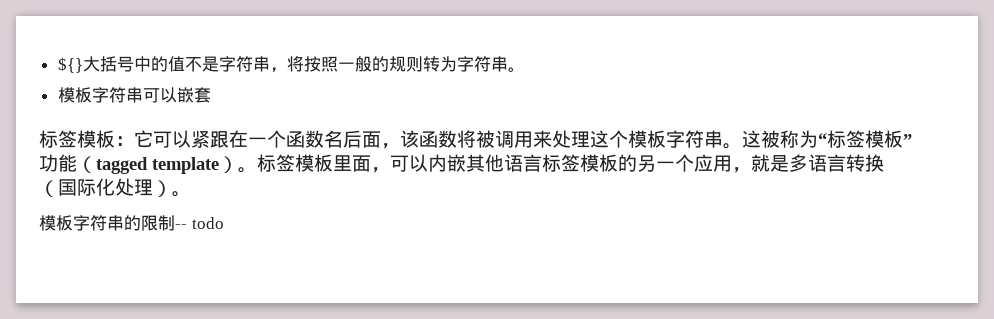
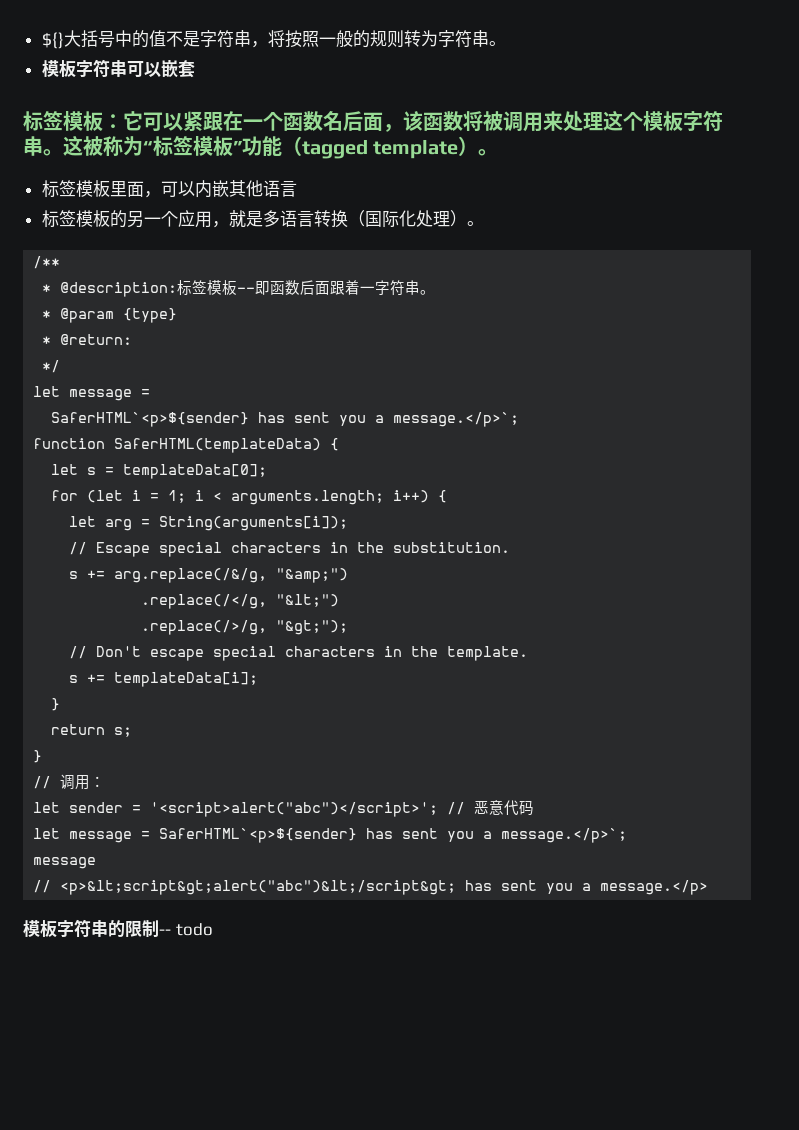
- 这被称为“标签模板”功能（tagged template）。标签模板里面，可以内嵌其他语言标签模板的另一个应用，就是多语言转换（国际化处理）。
+ 这被称为“标签模板”功能（tagged template）。
+ 标签模板里面，可以内嵌其他语言
+ 标签模板的另一个应用，就是多语言转换（国际化处理）。
+ /**
+ * @description:标签模板--即函数后面跟着一字符串。
+ * @param {type}
+ * @return:
+ */
+ let message =
+ SaferHTML`<p>${sender} has sent you a message.</p>`;
+ function SaferHTML(templateData) {
+ let s = templateData[0];
+ for (let i = 1; i < arguments.length; i++) {
+ let arg = String(arguments[i]);
+ // Escape special characters in the substitution.
+ s += arg.replace(/&/g, "&amp;")
+ .replace(/</g, "&lt;")
+ .replace(/>/g, "&gt;");
+ // Don't escape special characters in the template.
+ s += templateData[i];
+ }
+ return s;
+ }
+ // 调用：
+ let sender = '<script>alert("abc")</script>'; // 恶意代码
+ let message = SaferHTML`<p>${sender} has sent you a message.</p>`;
+ message
+ // <p>&lt;script&gt;alert("abc")&lt;/script&gt; has sent you a message.</p>

